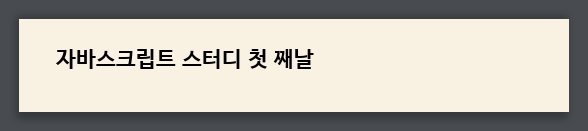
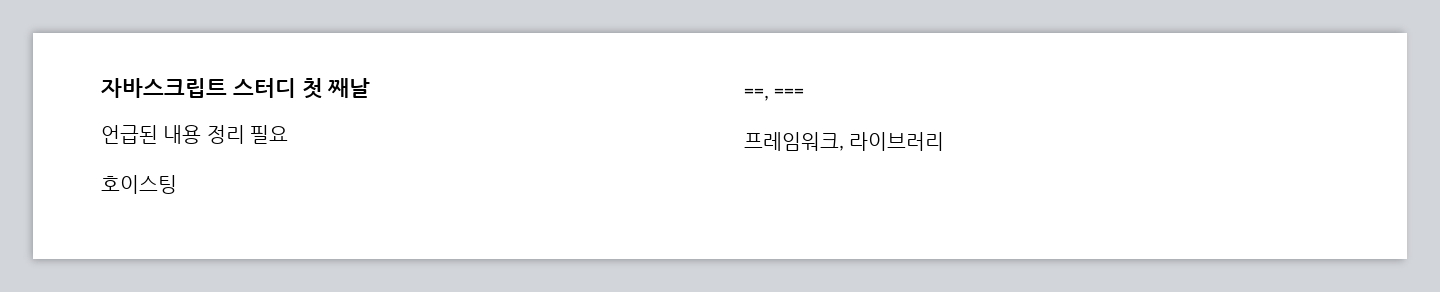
+ 언급된 내용 정리 필요
+ 호이스팅
+ ==, ===
+ 프레임워크, 라이브러리

